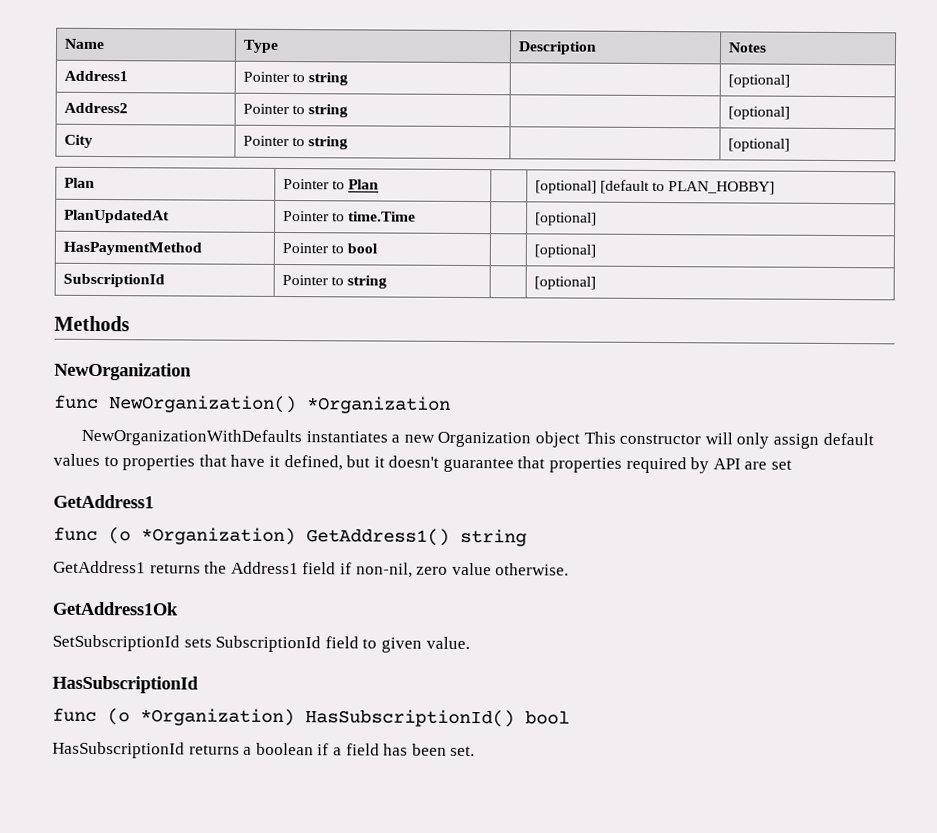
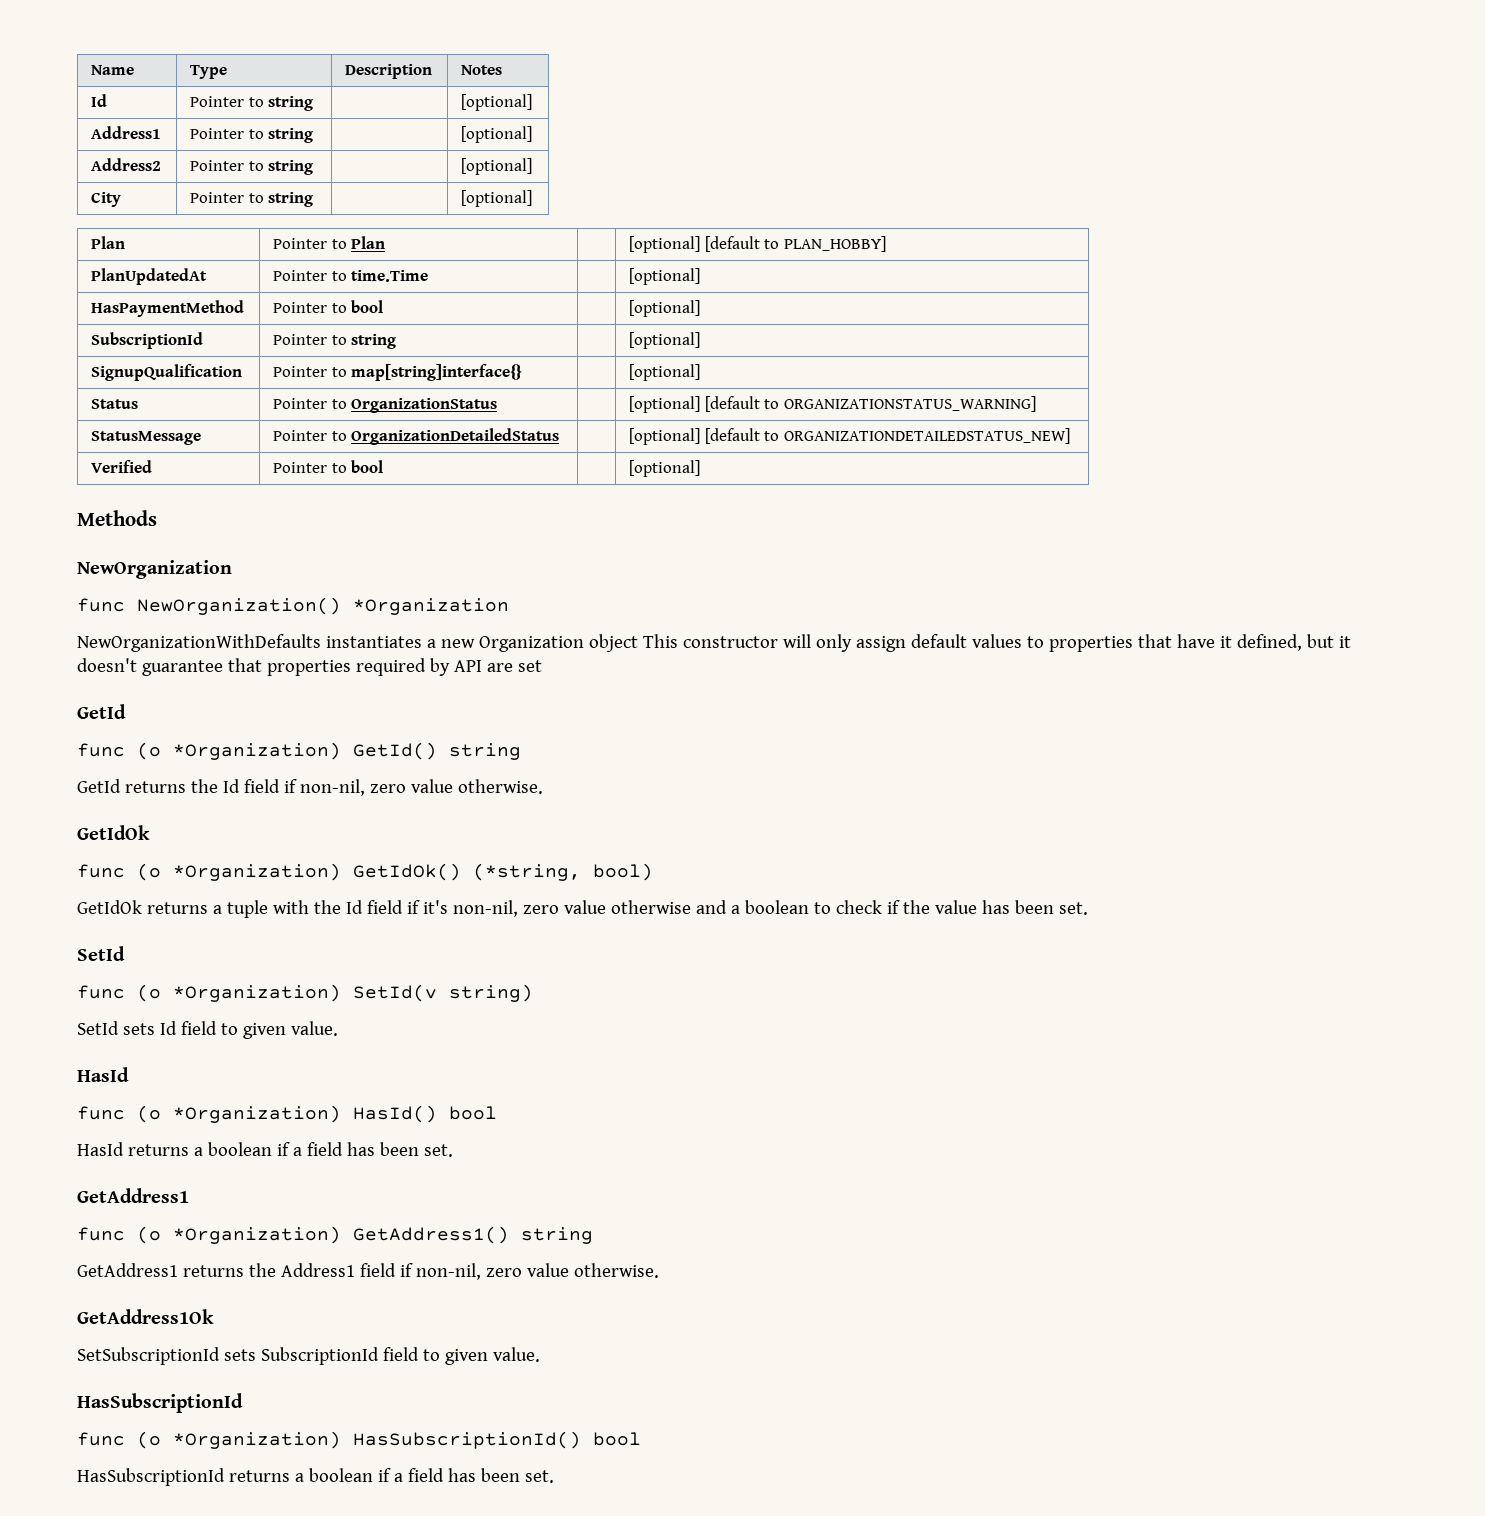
+ Id | Pointer to string | | [optional]
+ SignupQualification | Pointer to map[string]interface{} | | [optional]
+ Status | Pointer to OrganizationStatus | | [optional] [default to ORGANIZATIONSTATUS_WARNING]
+ StatusMessage | Pointer to OrganizationDetailedStatus | | [optional] [default to ORGANIZATIONDETAILEDSTATUS_NEW]
+ Verified | Pointer to bool | | [optional]
  NewOrganizationWithDefaults instantiates a new Organization object This constructor will only assign default values to properties that have it defined, but it doesn't guarantee that properties required by API are set
+ GetId
+ func (o *Organization) GetId() string
+ GetId returns the Id field if non-nil, zero value otherwise.
+ GetIdOk
+ func (o *Organization) GetIdOk() (*string, bool)
+ GetIdOk returns a tuple with the Id field if it's non-nil, zero value otherwise and a boolean to check if the value has been set.
+ SetId
+ func (o *Organization) SetId(v string)
+ SetId sets Id field to given value.
+ HasId
+ func (o *Organization) HasId() bool
+ HasId returns a boolean if a field has been set.

